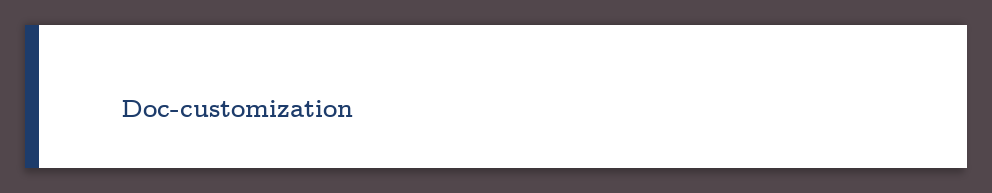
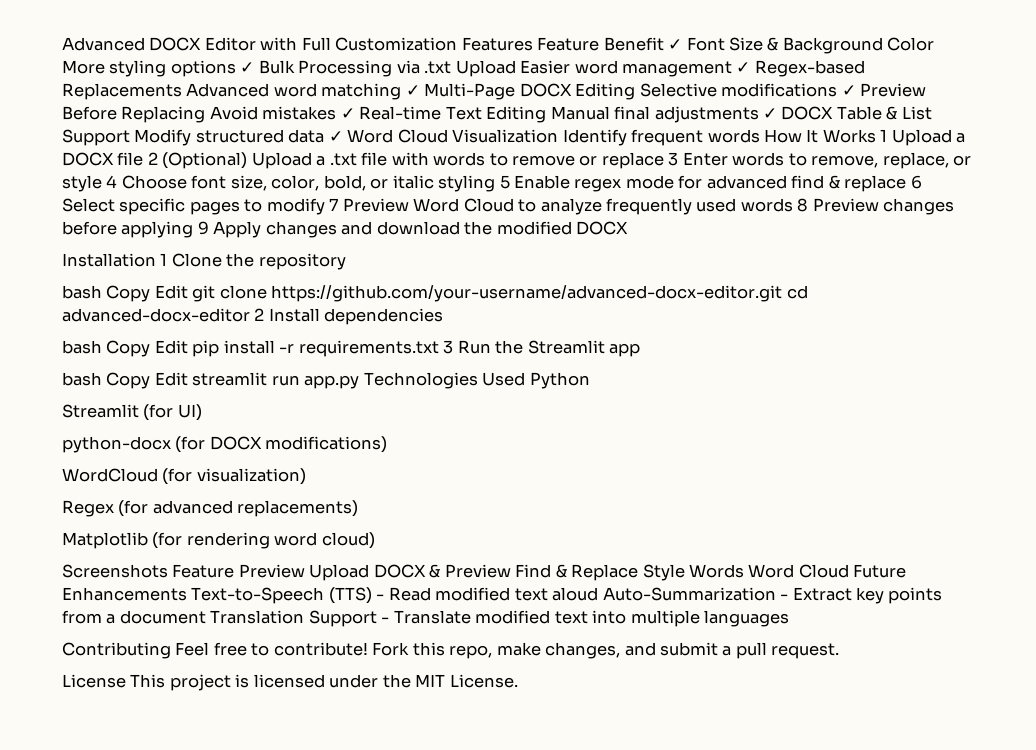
- Doc-customization
+ Advanced DOCX Editor with Full Customization Features Feature Benefit ✓ Font Size & Background Color More styling options ✓ Bulk Processing via .txt Upload Easier word management ✓ Regex-based Replacements Advanced word matching ✓ Multi-Page DOCX Editing Selective modifications ✓ Preview Before Replacing Avoid mistakes ✓ Real-time Text Editing Manual final adjustments ✓ DOCX Table & List Support Modify structured data ✓ Word Cloud Visualization Identify frequent words How It Works 1 Upload a DOCX file 2 (Optional) Upload a .txt file with words to remove or replace 3 Enter words to remove, replace, or style 4 Choose font size, color, bold, or italic styling 5 Enable regex mode for advanced find & replace 6 Select specific pages to modify 7 Preview Word Cloud to analyze frequently used words 8 Preview changes before applying 9 Apply changes and download the modified DOCX
+ Installation 1 Clone the repository
+ bash Copy Edit git clone https://github.com/your-username/advanced-docx-editor.git cd advanced-docx-editor 2 Install dependencies
+ bash Copy Edit pip install -r requirements.txt 3 Run the Streamlit app
+ bash Copy Edit streamlit run app.py Technologies Used Python
+ Streamlit (for UI)
+ python-docx (for DOCX modifications)
+ WordCloud (for visualization)
+ Regex (for advanced replacements)
+ Matplotlib (for rendering word cloud)
+ Screenshots Feature Preview Upload DOCX & Preview Find & Replace Style Words Word Cloud Future Enhancements Text-to-Speech (TTS) - Read modified text aloud Auto-Summarization - Extract key points from a document Translation Support - Translate modified text into multiple languages
+ Contributing Feel free to contribute! Fork this repo, make changes, and submit a pull request.
+ License This project is licensed under the MIT License.

